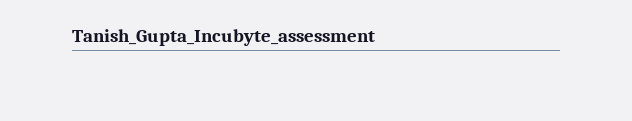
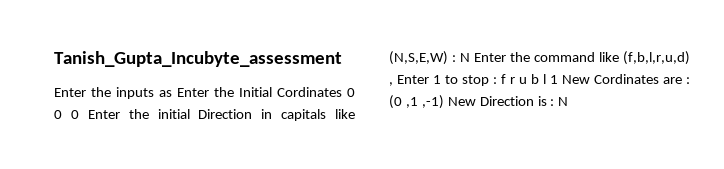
+ Enter the inputs as Enter the Initial Cordinates 0 0 0 Enter the initial Direction in capitals like (N,S,E,W) : N Enter the command like (f,b,l,r,u,d) , Enter 1 to stop : f r u b l 1 New Cordinates are : (0 ,1 ,-1) New Direction is : N

